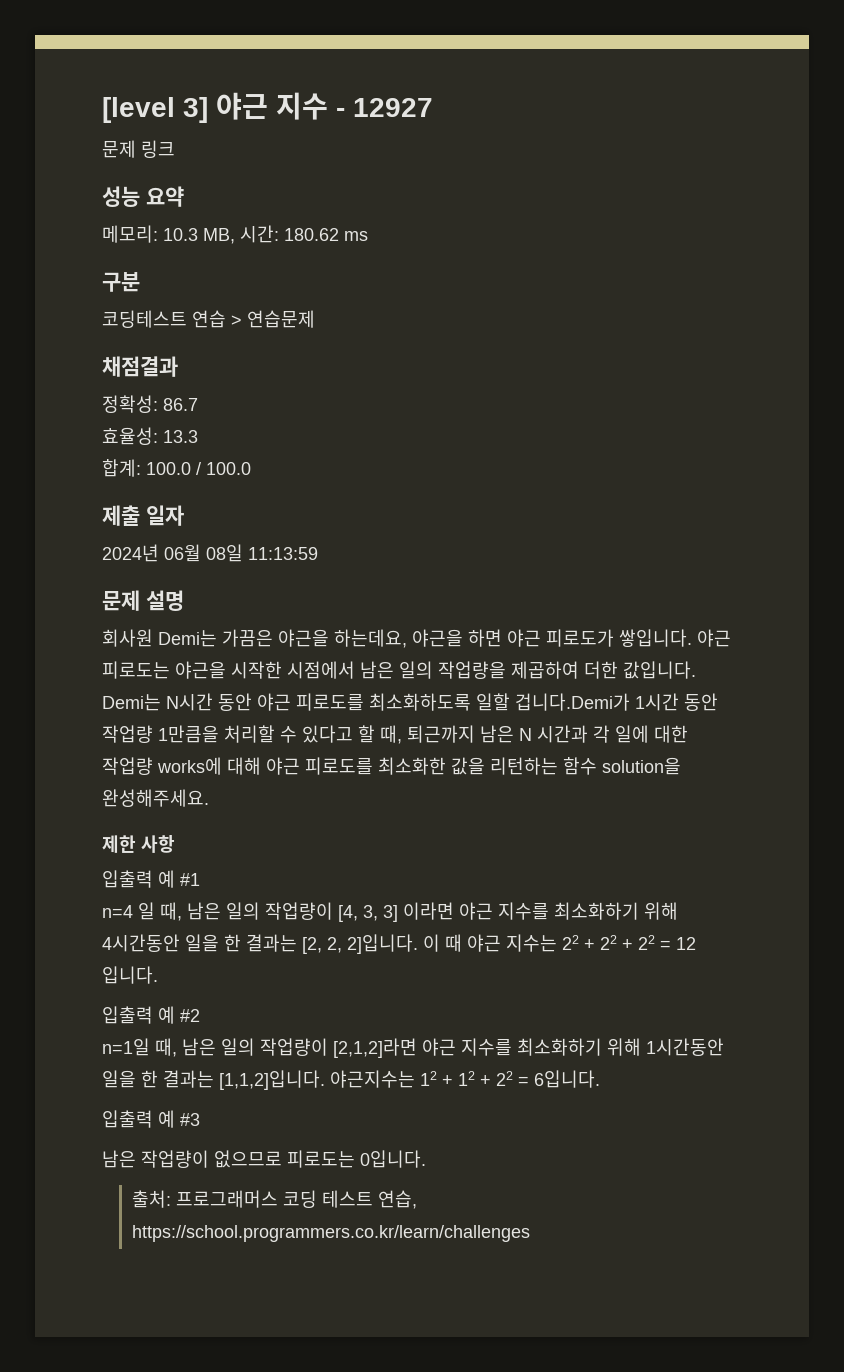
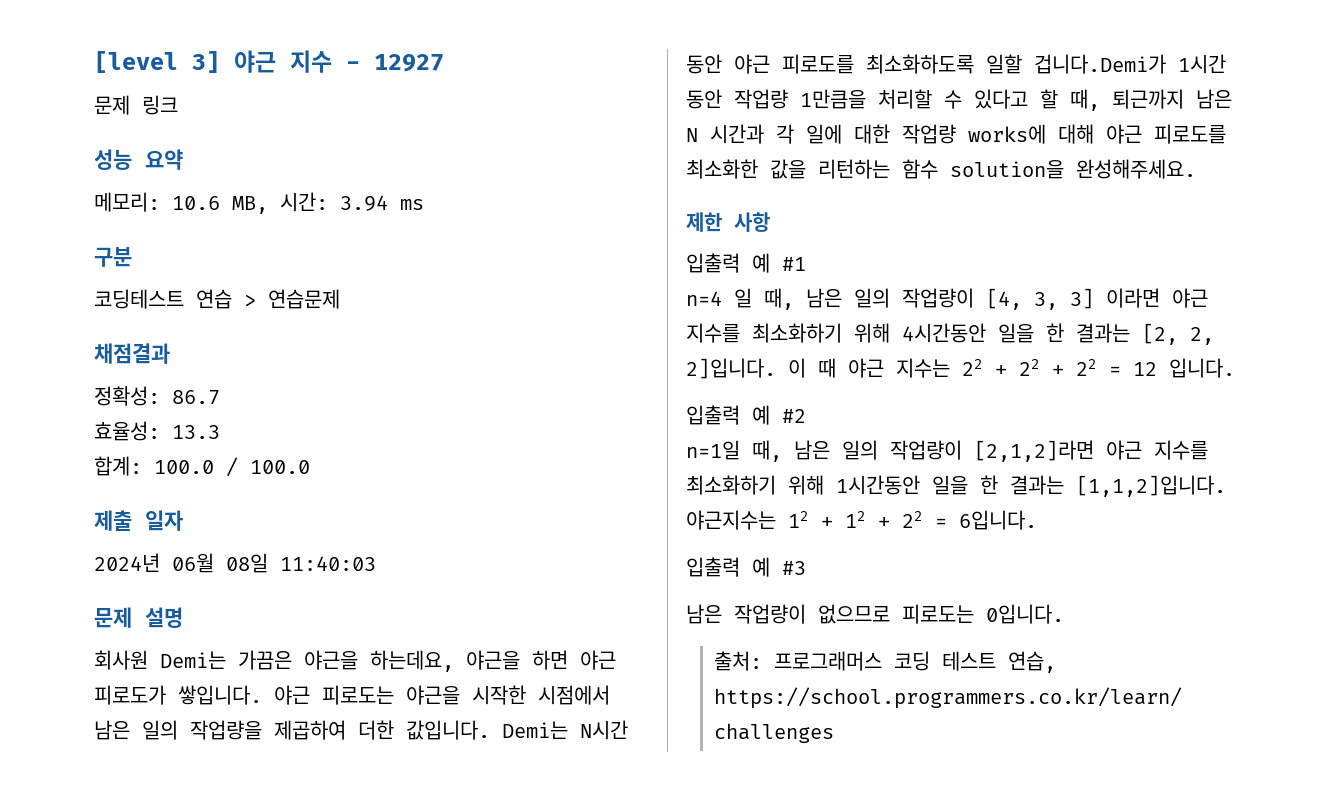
- 메모리: 10.3 MB, 시간: 180.62 ms
+ 메모리: 10.6 MB, 시간: 3.94 ms
- 2024년 06월 08일 11:13:59
+ 2024년 06월 08일 11:40:03

